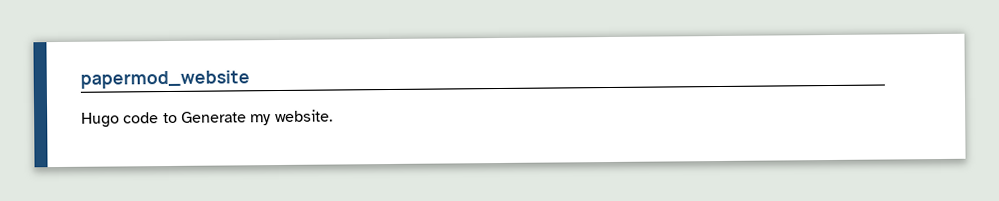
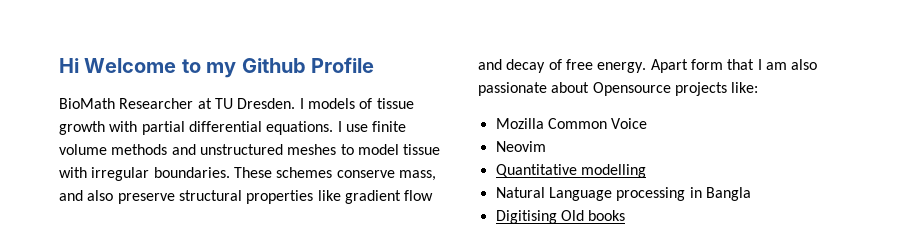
- papermod_website
- Hugo code to Generate my website.
+ Hi Welcome to my Github Profile
+ BioMath Researcher at TU Dresden. I models of tissue growth with partial differential equations. I use finite volume methods and unstructured meshes to model tissue with irregular boundaries. These schemes conserve mass, and also preserve structural properties like gradient flow and decay of free energy. Apart form that I am also passionate about Opensource projects like:
+ Mozilla Common Voice
+ Neovim
+ Quantitative modelling
+ Natural Language processing in Bangla
+ Digitising Old books

